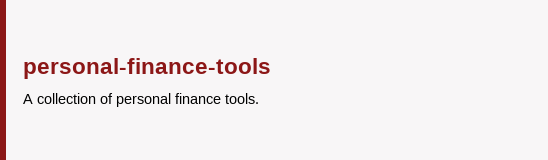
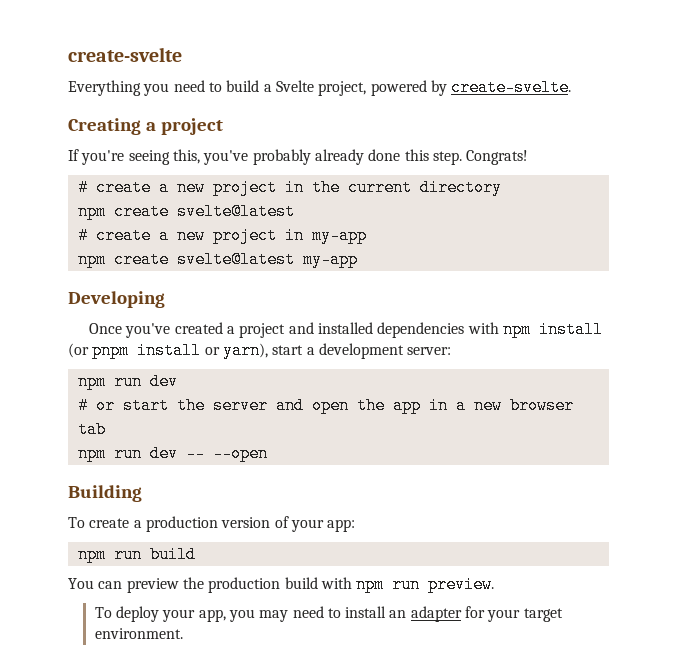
- personal-finance-tools
- A collection of personal finance tools.
+ create-svelte
+ Everything you need to build a Svelte project, powered by create-svelte.
+ Creating a project
+ If you're seeing this, you've probably already done this step. Congrats!
+ # create a new project in the current directory
+ npm create svelte@latest
+ # create a new project in my-app
+ npm create svelte@latest my-app
+ Developing
+ Once you've created a project and installed dependencies with npm install (or pnpm install or yarn), start a development server:
+ npm run dev
+ # or start the server and open the app in a new browser tab
+ npm run dev -- --open
+ Building
+ To create a production version of your app:
+ npm run build
+ You can preview the production build with npm run preview.
+ To deploy your app, you may need to install an adapter for your target environment.

